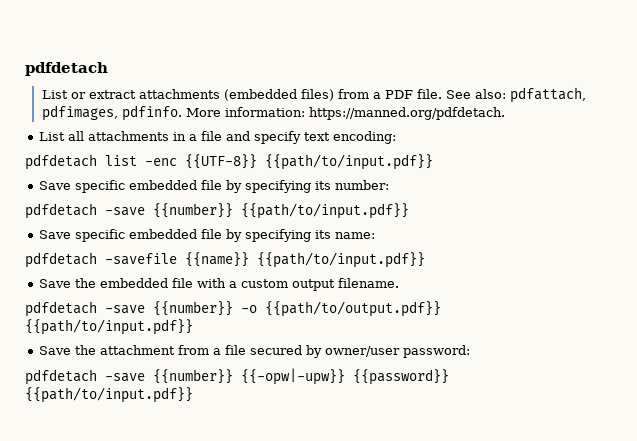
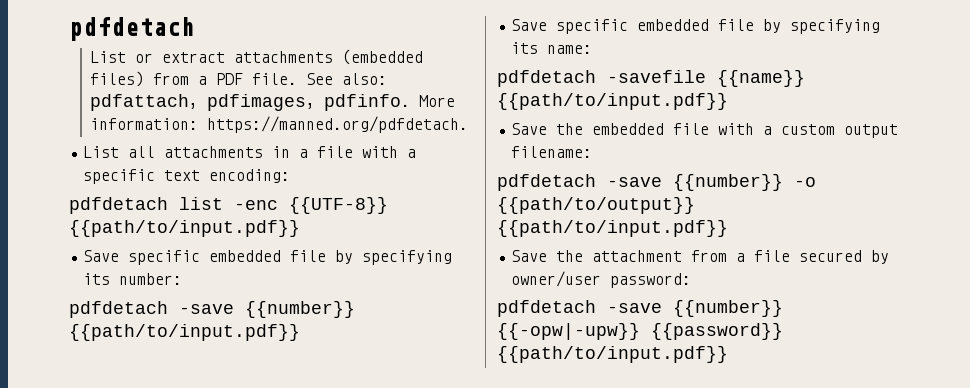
- List all attachments in a file and specify text encoding:
+ List all attachments in a file with a specific text encoding:
- Save the embedded file with a custom output filename.
+ Save the embedded file with a custom output filename:
- pdfdetach -save {{number}} -o {{path/to/output.pdf}} {{path/to/input.pdf}}
+ pdfdetach -save {{number}} -o {{path/to/output}} {{path/to/input.pdf}}

